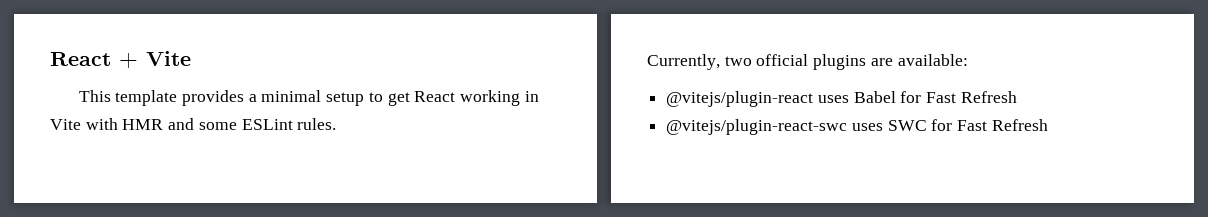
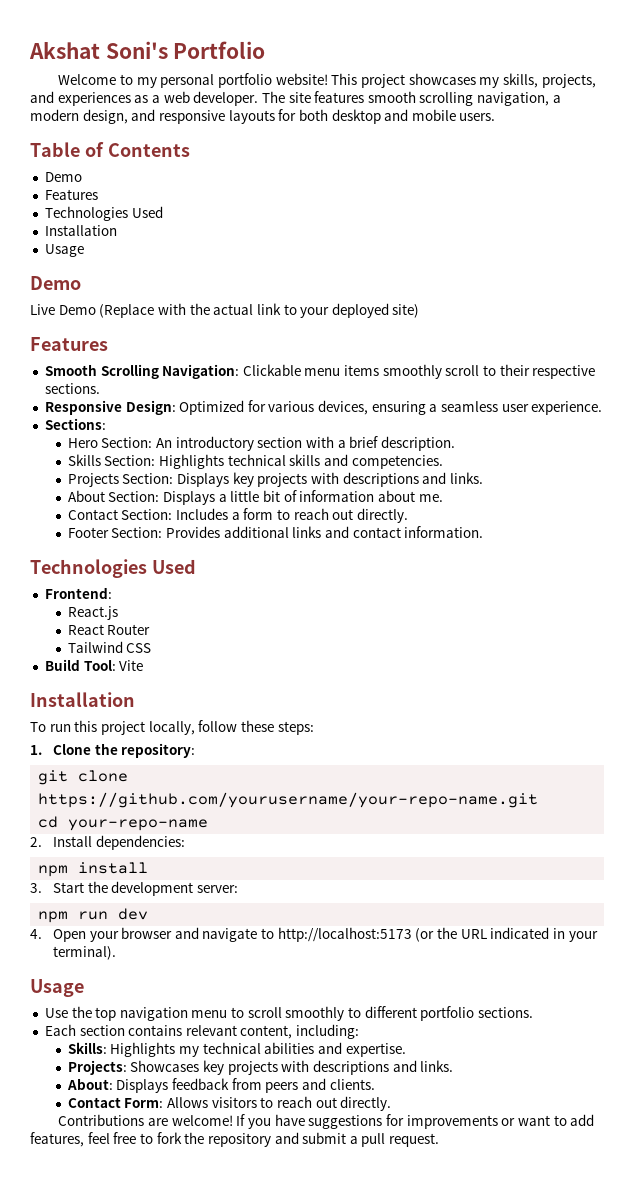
- React + Vite
- This template provides a minimal setup to get React working in Vite with HMR and some ESLint rules.
- Currently, two official plugins are available:
- @vitejs/plugin-react uses Babel for Fast Refresh
- @vitejs/plugin-react-swc uses SWC for Fast Refresh
+ Akshat Soni's Portfolio
+ Welcome to my personal portfolio website! This project showcases my skills, projects, and experiences as a web developer. The site features smooth scrolling navigation, a modern design, and responsive layouts for both desktop and mobile users.
+ Table of Contents
+ Demo
+ Features
+ Technologies Used
+ Installation
+ Usage
+ Demo
+ Live Demo (Replace with the actual link to your deployed site)
+ Features
+ Smooth Scrolling Navigation: Clickable menu items smoothly scroll to their respective sections.
+ Responsive Design: Optimized for various devices, ensuring a seamless user experience.
+ Sections:
+ Hero Section: An introductory section with a brief description.
+ Skills Section: Highlights technical skills and competencies.
+ Projects Section: Displays key projects with descriptions and links.
+ About Section: Displays a little bit of information about me.
+ Contact Section: Includes a form to reach out directly.
+ Footer Section: Provides additional links and contact information.
+ Technologies Used
+ Frontend:
+ React.js
+ React Router
+ Tailwind CSS
+ Build Tool: Vite
+ Installation
+ To run this project locally, follow these steps:
+ 1. Clone the repository:
+ git clone https://github.com/yourusername/your-repo-name.git
+ cd your-repo-name
+ 2. Install dependencies:
+ npm install
+ 3. Start the development server:
+ npm run dev
+ 4. Open your browser and navigate to http://localhost:5173 (or the URL indicated in your terminal).
+ Usage
+ Use the top navigation menu to scroll smoothly to different portfolio sections.
+ Each section contains relevant content, including:
+ Skills: Highlights my technical abilities and expertise.
+ Projects: Showcases key projects with descriptions and links.
+ About: Displays feedback from peers and clients.
+ Contact Form: Allows visitors to reach out directly.
+ Contributions are welcome! If you have suggestions for improvements or want to add features, feel free to fork the repository and submit a pull request.

